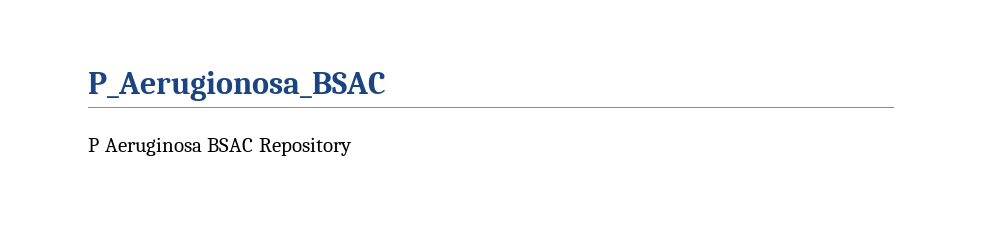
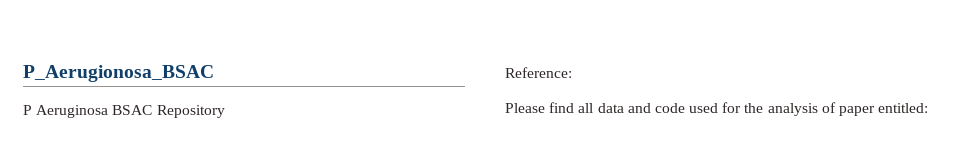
+ Reference:
+ Please find all data and code used for the analysis of paper entitled:

